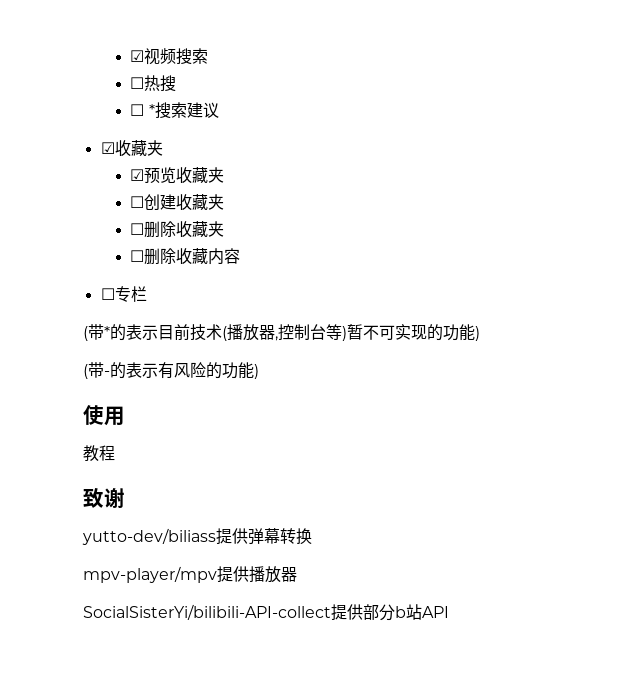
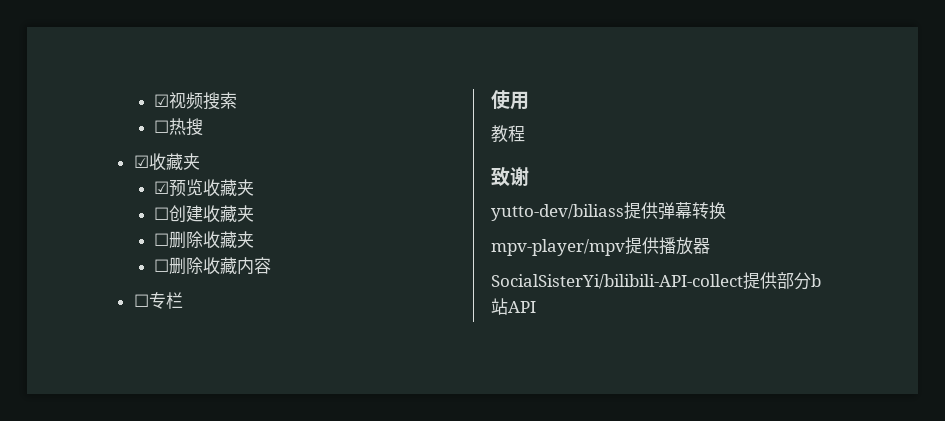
- ☐ *搜索建议
- (带*的表示目前技术(播放器,控制台等)暂不可实现的功能)
- (带-的表示有风险的功能)

